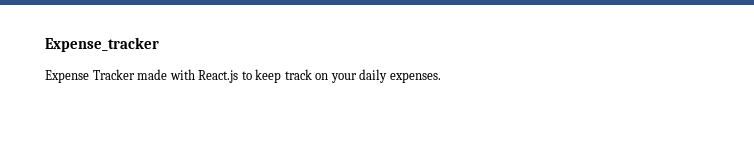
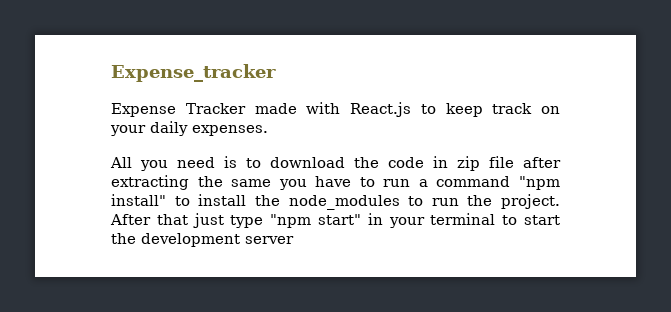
+ All you need is to download the code in zip file after extracting the same you have to run a command "npm install" to install the node_modules to run the project. After that just type "npm start" in your terminal to start the development server

